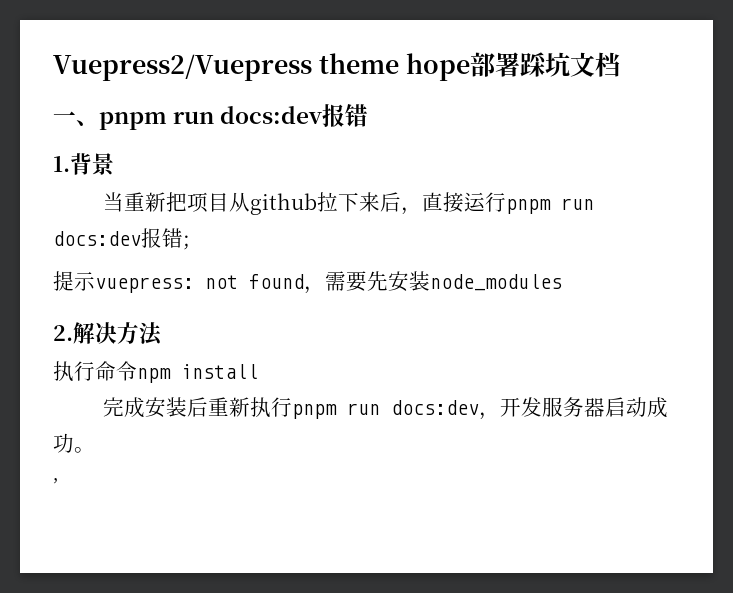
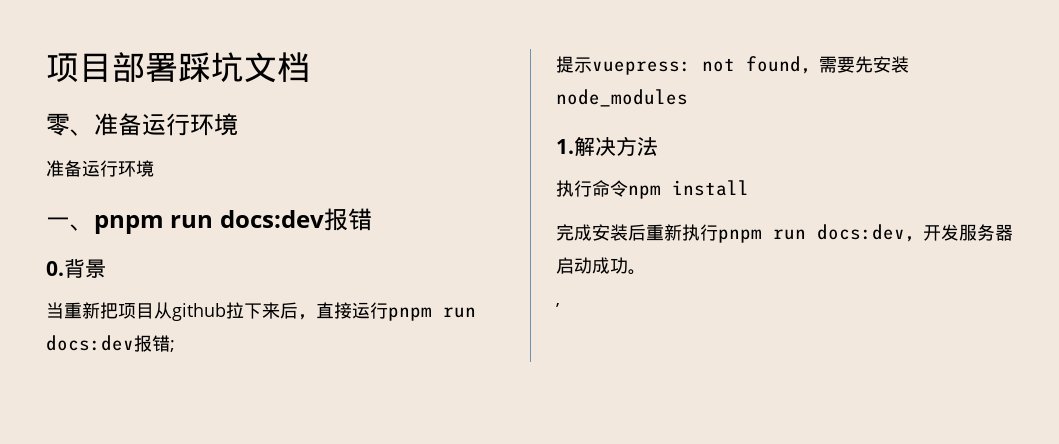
- Vuepress2/Vuepress theme hope部署踩坑文档
+ 项目部署踩坑文档
+ 零、准备运行环境
+ 准备运行环境
- 1.背景
+ 0.背景
- 2.解决方法
+ 1.解决方法

